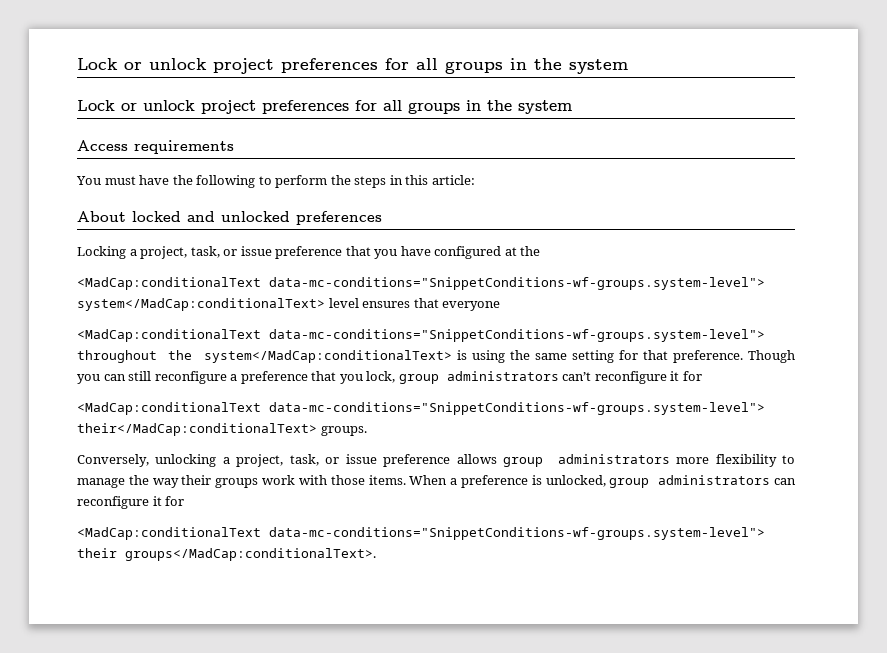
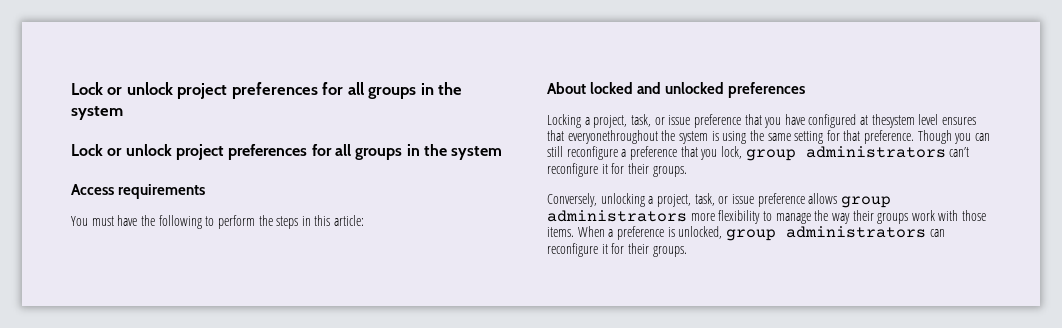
- Locking a project, task, or issue preference that you have configured at the
- <MadCap:conditionalText data-mc-conditions="SnippetConditions-wf-groups.system-level"> system</MadCap:conditionalText> level ensures that everyone
- <MadCap:conditionalText data-mc-conditions="SnippetConditions-wf-groups.system-level"> throughout the system</MadCap:conditionalText> is using the same setting for that preference.
+ Locking a project, task, or issue preference that you have configured at thesystem level ensures that everyonethroughout the system is using the same setting for that preference.
- Though you can still reconfigure a preference that you lock, group administrators can’t reconfigure it for
- <MadCap:conditionalText data-mc-conditions="SnippetConditions-wf-groups.system-level"> their</MadCap:conditionalText> groups.
+ Though you can still reconfigure a preference that you lock, group administrators can’t reconfigure it for their groups.
- When a preference is unlocked, group administrators can reconfigure it for
- <MadCap:conditionalText data-mc-conditions="SnippetConditions-wf-groups.system-level"> their groups</MadCap:conditionalText>.
+ When a preference is unlocked, group administrators can reconfigure it for their groups.

